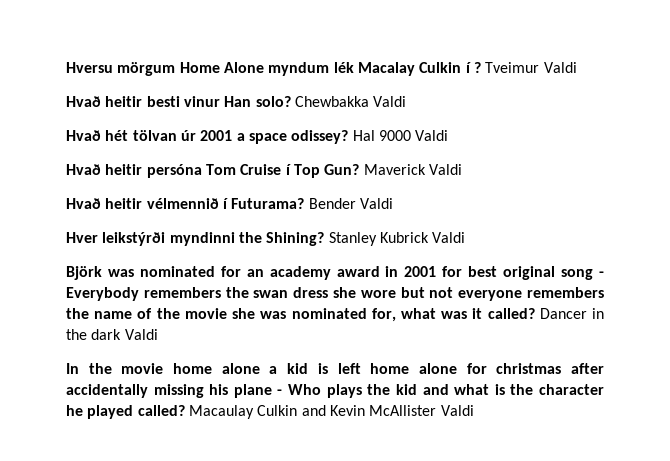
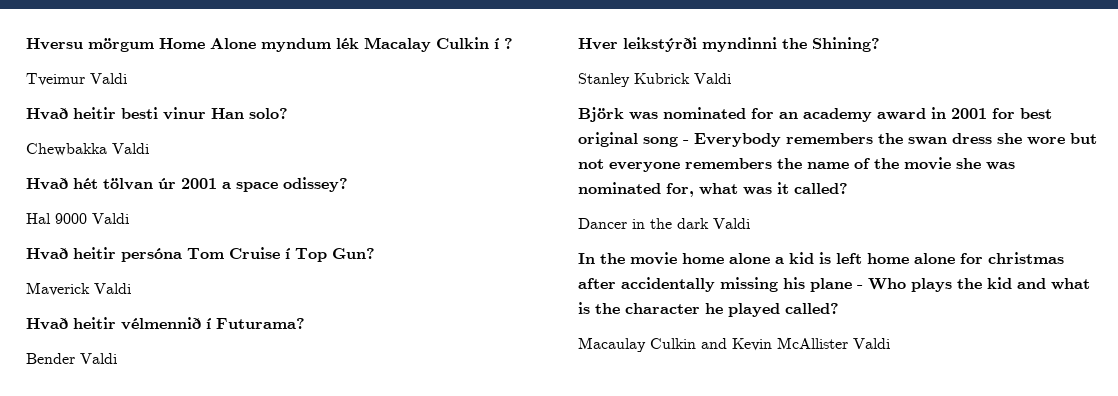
- Hversu mörgum Home Alone myndum lék Macalay Culkin í ? Tveimur Valdi
+ Hversu mörgum Home Alone myndum lék Macalay Culkin í ?
+ Tveimur Valdi
- Hvað heitir besti vinur Han solo? Chewbakka Valdi
+ Hvað heitir besti vinur Han solo?
+ Chewbakka Valdi
- Hvað hét tölvan úr 2001 a space odissey? Hal 9000 Valdi
+ Hvað hét tölvan úr 2001 a space odissey?
+ Hal 9000 Valdi
- Hvað heitir persóna Tom Cruise í Top Gun? Maverick Valdi
+ Hvað heitir persóna Tom Cruise í Top Gun?
+ Maverick Valdi
- Hvað heitir vélmennið í Futurama? Bender Valdi
+ Hvað heitir vélmennið í Futurama?
+ Bender Valdi
- Hver leikstýrði myndinni the Shining? Stanley Kubrick Valdi
+ Hver leikstýrði myndinni the Shining?
+ Stanley Kubrick Valdi
- Björk was nominated for an academy award in 2001 for best original song - Everybody remembers the swan dress she wore but not everyone remembers the name of the movie she was nominated for, what was it called? Dancer in the dark Valdi
+ Björk was nominated for an academy award in 2001 for best original song - Everybody remembers the swan dress she wore but not everyone remembers the name of the movie she was nominated for, what was it called?
+ Dancer in the dark Valdi
- In the movie home alone a kid is left home alone for christmas after accidentally missing his plane - Who plays the kid and what is the character he played called? Macaulay Culkin and Kevin McAllister Valdi
+ In the movie home alone a kid is left home alone for christmas after accidentally missing his plane - Who plays the kid and what is the character he played called?
+ Macaulay Culkin and Kevin McAllister Valdi

